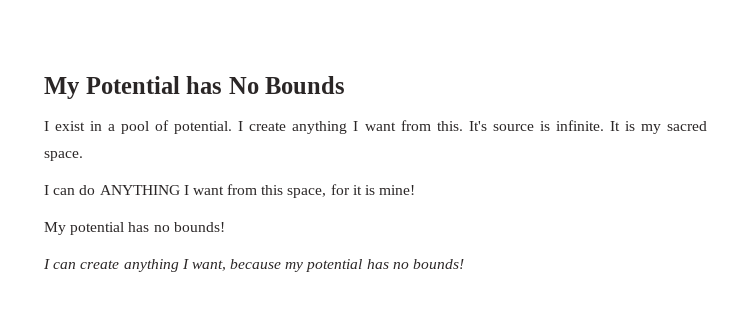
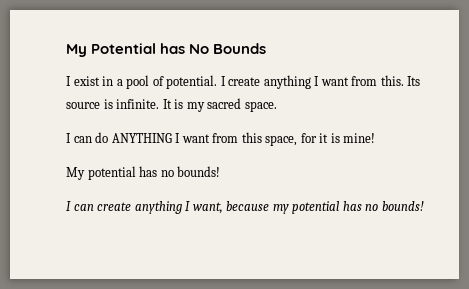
- It's source is infinite.
+ Its source is infinite.

